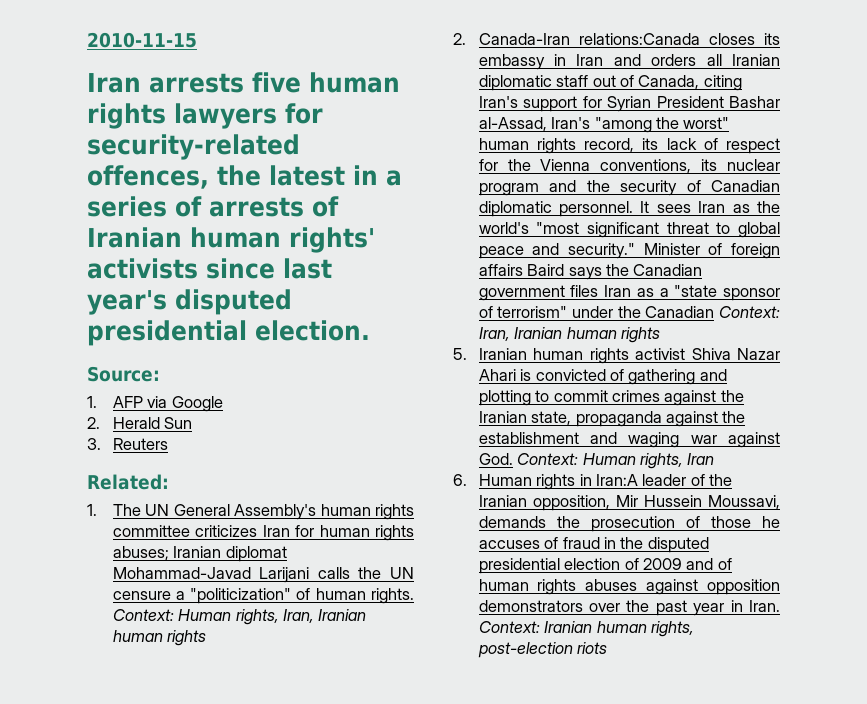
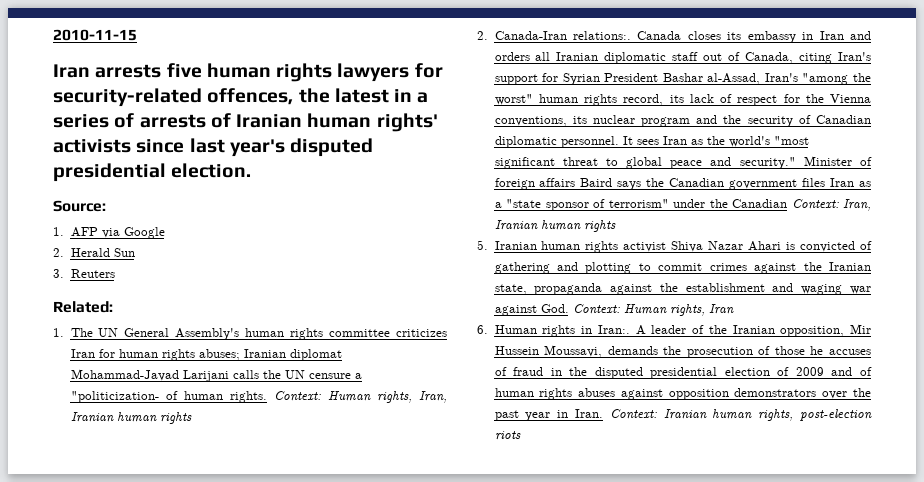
- 1. The UN General Assembly's human rights committee criticizes Iran for human rights abuses; Iranian diplomat Mohammad-Javad Larijani calls the UN censure a "politicization" of human rights.
+ 1. The UN General Assembly's human rights committee criticizes Iran for human rights abuses; Iranian diplomat Mohammad-Javad Larijani calls the UN censure a "politicization- of human rights.
- 2. Canada-Iran relations:Canada closes its embassy in Iran and orders all Iranian diplomatic staff out of Canada, citing Iran's support for Syrian President Bashar al-Assad, Iran's "among the worst" human rights record, its lack of respect for the Vienna conventions, its nuclear program and the security of Canadian diplomatic personnel.
+ 2. Canada-Iran relations:. Canada closes its embassy in Iran and orders all Iranian diplomatic staff out of Canada, citing Iran's support for Syrian President Bashar al-Assad, Iran's "among the worst" human rights record, its lack of respect for the Vienna conventions, its nuclear program and the security of Canadian diplomatic personnel.
- 6. Human rights in Iran:A leader of the Iranian opposition, Mir Hussein Moussavi, demands the prosecution of those he accuses of fraud in the disputed presidential election of 2009 and of human rights abuses against opposition demonstrators over the past year in Iran.
+ 6. Human rights in Iran:. A leader of the Iranian opposition, Mir Hussein Moussavi, demands the prosecution of those he accuses of fraud in the disputed presidential election of 2009 and of human rights abuses against opposition demonstrators over the past year in Iran.

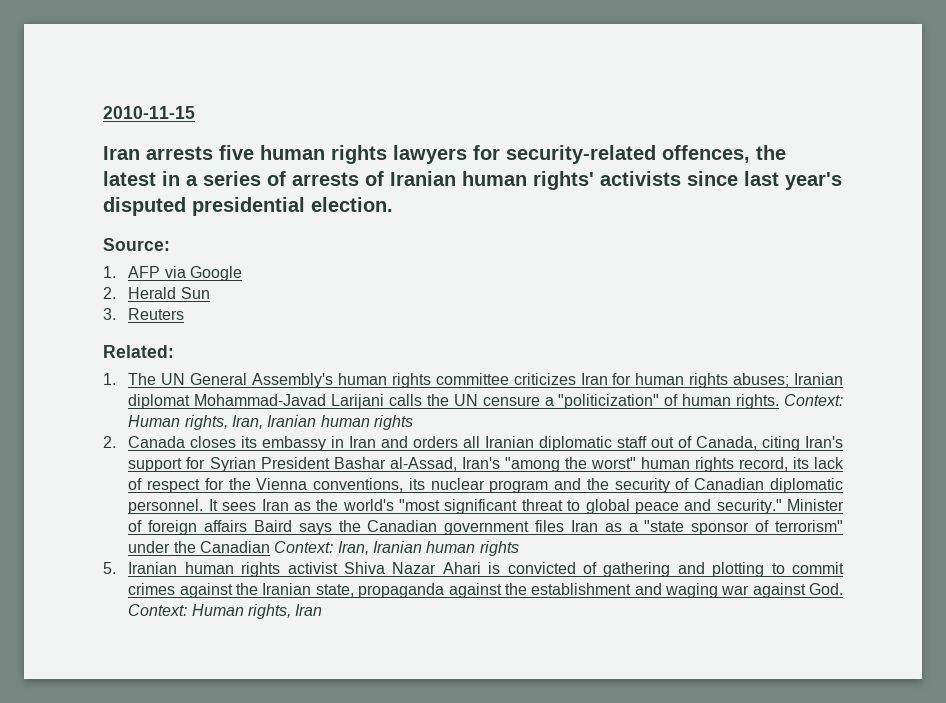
- 1. The UN General Assembly's human rights committee criticizes Iran for human rights abuses; Iranian diplomat Mohammad-Javad Larijani calls the UN censure a "politicization- of human rights.
+ 1. The UN General Assembly's human rights committee criticizes Iran for human rights abuses; Iranian diplomat Mohammad-Javad Larijani calls the UN censure a "politicization" of human rights.
- 2. Canada-Iran relations:. Canada closes its embassy in Iran and orders all Iranian diplomatic staff out of Canada, citing Iran's support for Syrian President Bashar al-Assad, Iran's "among the worst" human rights record, its lack of respect for the Vienna conventions, its nuclear program and the security of Canadian diplomatic personnel.
+ 2. Canada closes its embassy in Iran and orders all Iranian diplomatic staff out of Canada, citing Iran's support for Syrian President Bashar al-Assad, Iran's "among the worst" human rights record, its lack of respect for the Vienna conventions, its nuclear program and the security of Canadian diplomatic personnel.
- 6. Human rights in Iran:. A leader of the Iranian opposition, Mir Hussein Moussavi, demands the prosecution of those he accuses of fraud in the disputed presidential election of 2009 and of human rights abuses against opposition demonstrators over the past year in Iran. Context: Iranian human rights, post-election riots

